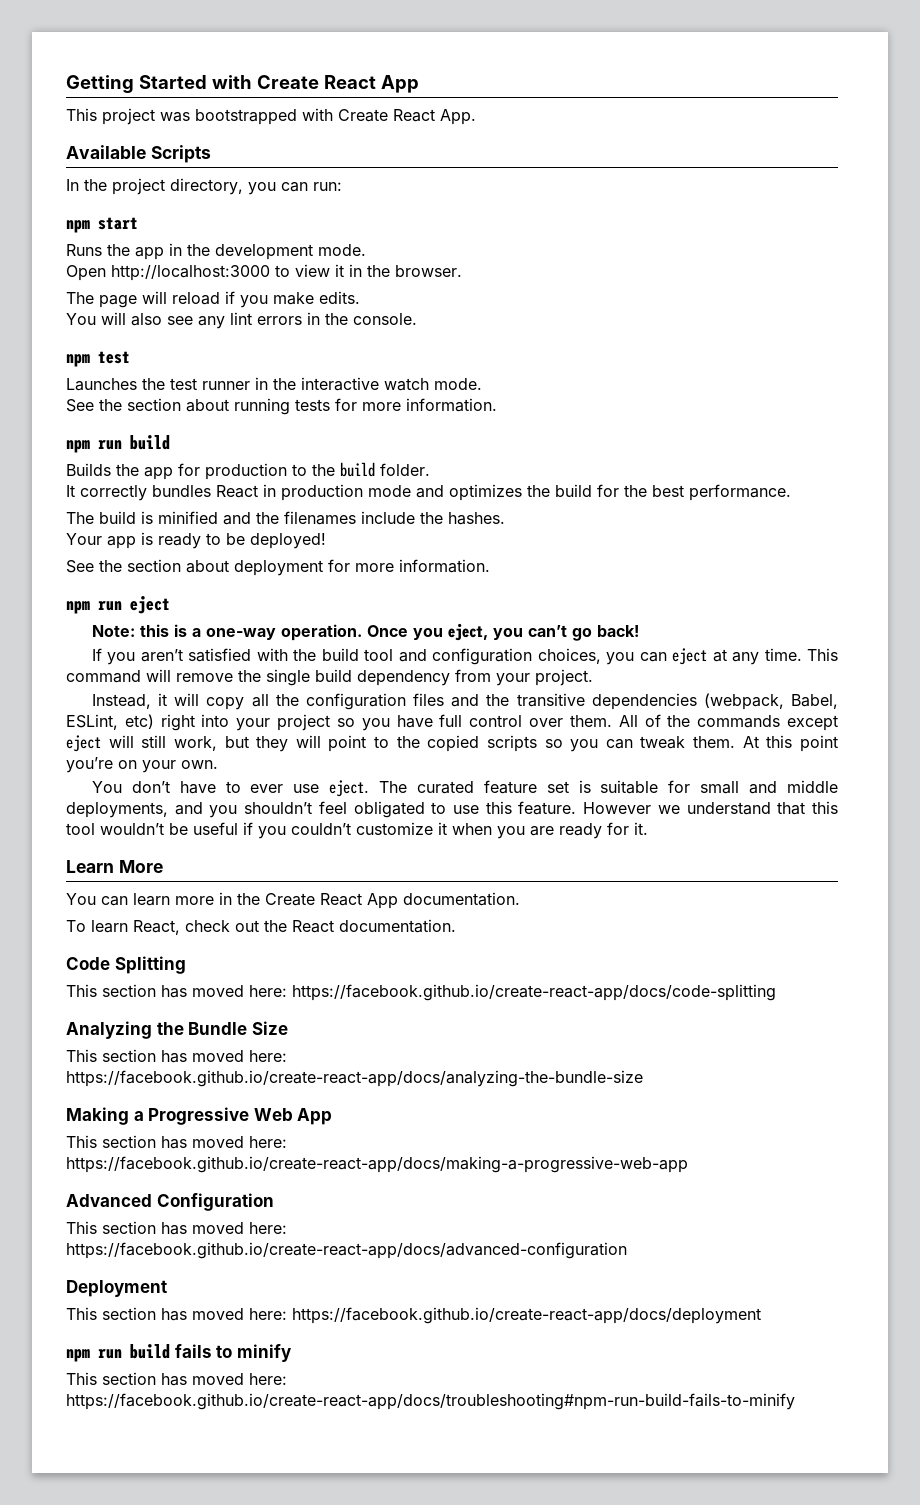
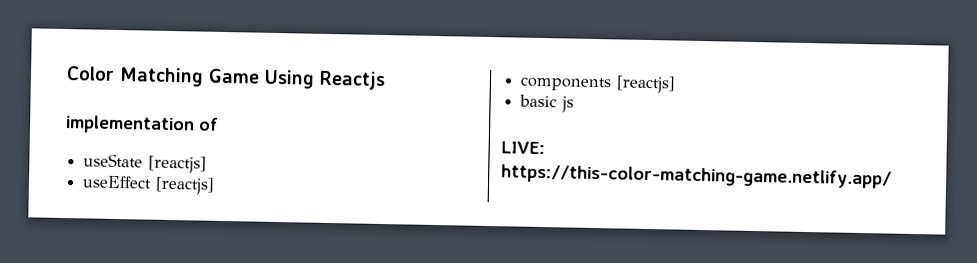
- Getting Started with Create React App
- This project was bootstrapped with Create React App.
- Available Scripts
- In the project directory, you can run:
- npm start
- Runs the app in the development mode.
- Open http://localhost:3000 to view it in the browser.
- The page will reload if you make edits.
- You will also see any lint errors in the console.
- npm test
- Launches the test runner in the interactive watch mode.
- See the section about running tests for more information.
- npm run build
- Builds the app for production to the build folder.
- It correctly bundles React in production mode and optimizes the build for the best performance.
- The build is minified and the filenames include the hashes.
- Your app is ready to be deployed!
- See the section about deployment for more information.
- npm run eject
- Note: this is a one-way operation. Once you eject, you can’t go back!
- If you aren’t satisfied with the build tool and configuration choices, you can eject at any time. This command will remove the single build dependency from your project.
- Instead, it will copy all the configuration files and the transitive dependencies (webpack, Babel, ESLint, etc) right into your project so you have full control over them. All of the commands except eject will still work, but they will point to the copied scripts so you can tweak them. At this point you’re on your own.
- You don’t have to ever use eject. The curated feature set is suitable for small and middle deployments, and you shouldn’t feel obligated to use this feature. However we understand that this tool wouldn’t be useful if you couldn’t customize it when you are ready for it.
- Learn More
- You can learn more in the Create React App documentation.
- To learn React, check out the React documentation.
- Code Splitting
- This section has moved here: https://facebook.github.io/create-react-app/docs/code-splitting
- Analyzing the Bundle Size
- This section has moved here: https://facebook.github.io/create-react-app/docs/analyzing-the-bundle-size
- Making a Progressive Web App
- This section has moved here: https://facebook.github.io/create-react-app/docs/making-a-progressive-web-app
- Advanced Configuration
- This section has moved here: https://facebook.github.io/create-react-app/docs/advanced-configuration
- Deployment
- This section has moved here: https://facebook.github.io/create-react-app/docs/deployment
- npm run build fails to minify
- This section has moved here: https://facebook.github.io/create-react-app/docs/troubleshooting#npm-run-build-fails-to-minify
+ Color Matching Game Using Reactjs
+ implementation of
+ useState [reactjs]
+ useEffect [reactjs]
+ components [reactjs]
+ basic js
+ LIVE: https://this-color-matching-game.netlify.app/

